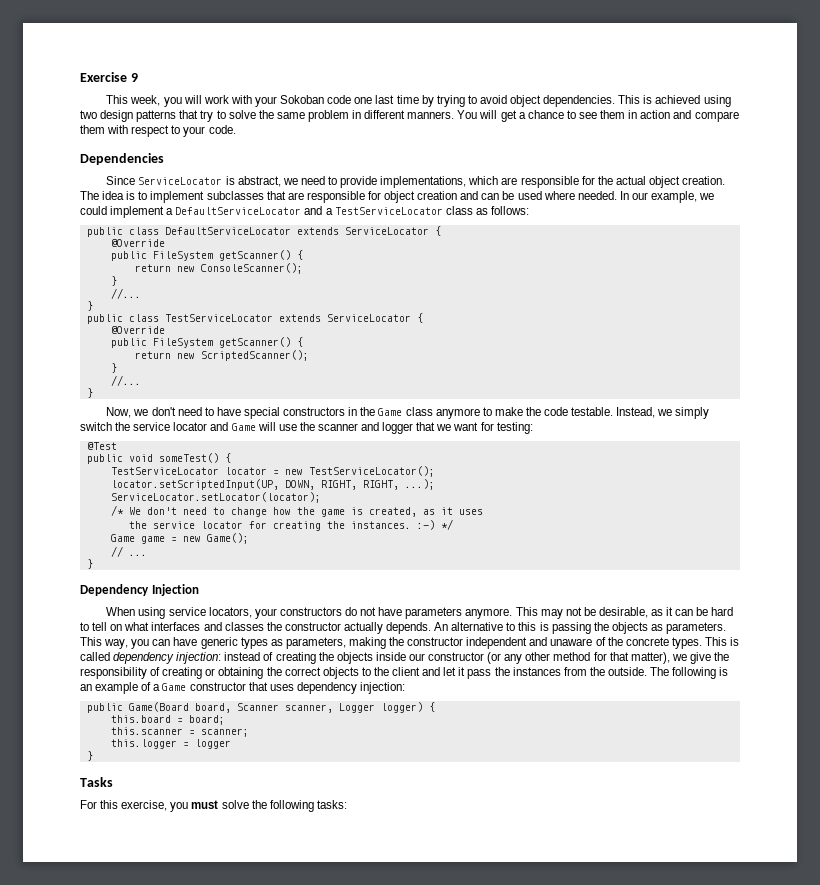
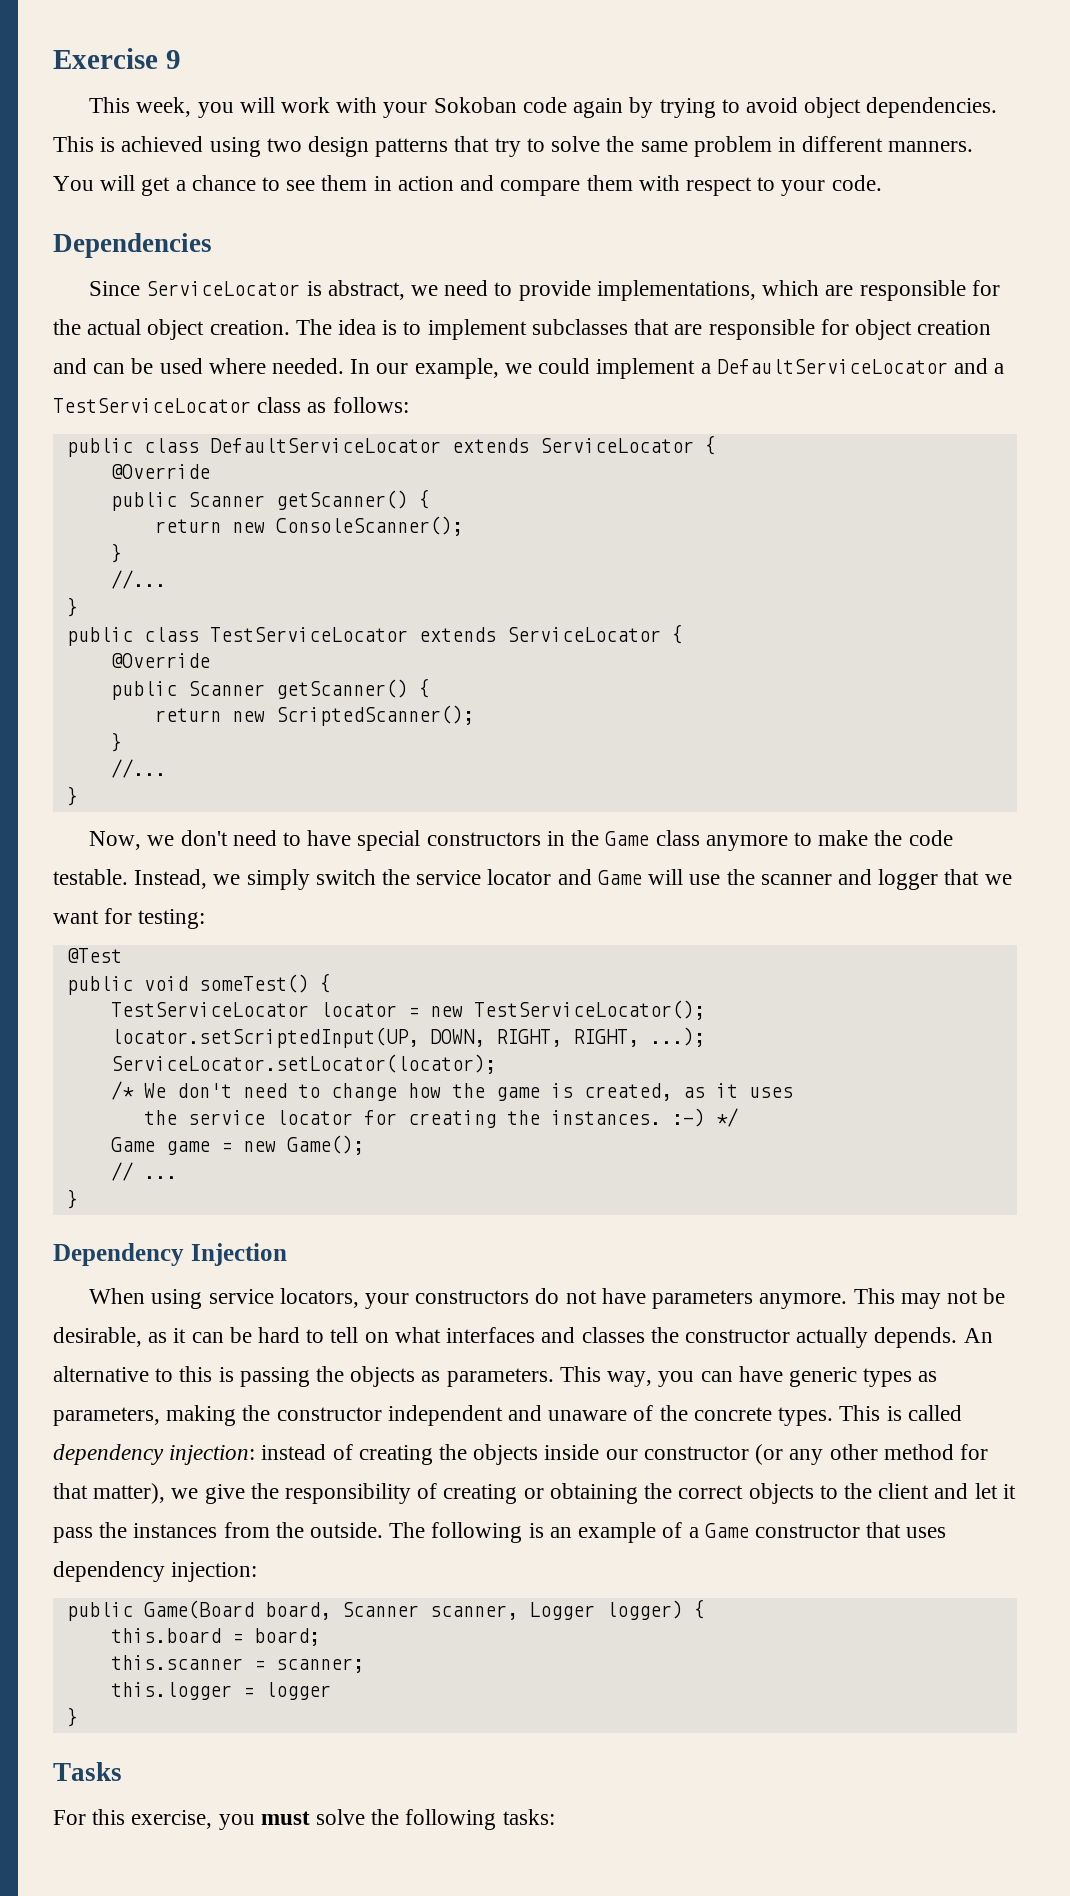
- This week, you will work with your Sokoban code one last time by trying to avoid object dependencies.
+ This week, you will work with your Sokoban code again by trying to avoid object dependencies.
  public class DefaultServiceLocator extends ServiceLocator {
  @Override
- public FileSystem getScanner() {
+ public Scanner getScanner() {
  public class TestServiceLocator extends ServiceLocator {
  @Override
- public FileSystem getScanner() {
+ public Scanner getScanner() {

